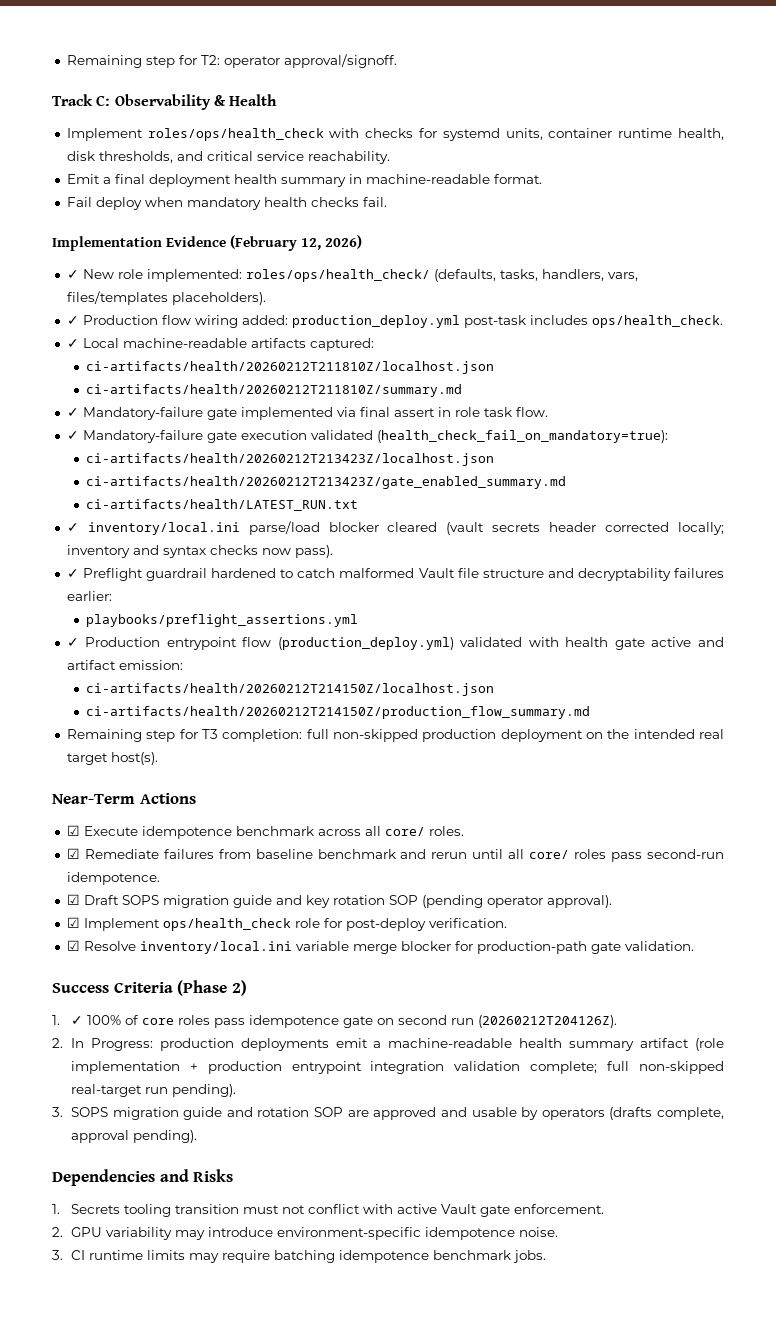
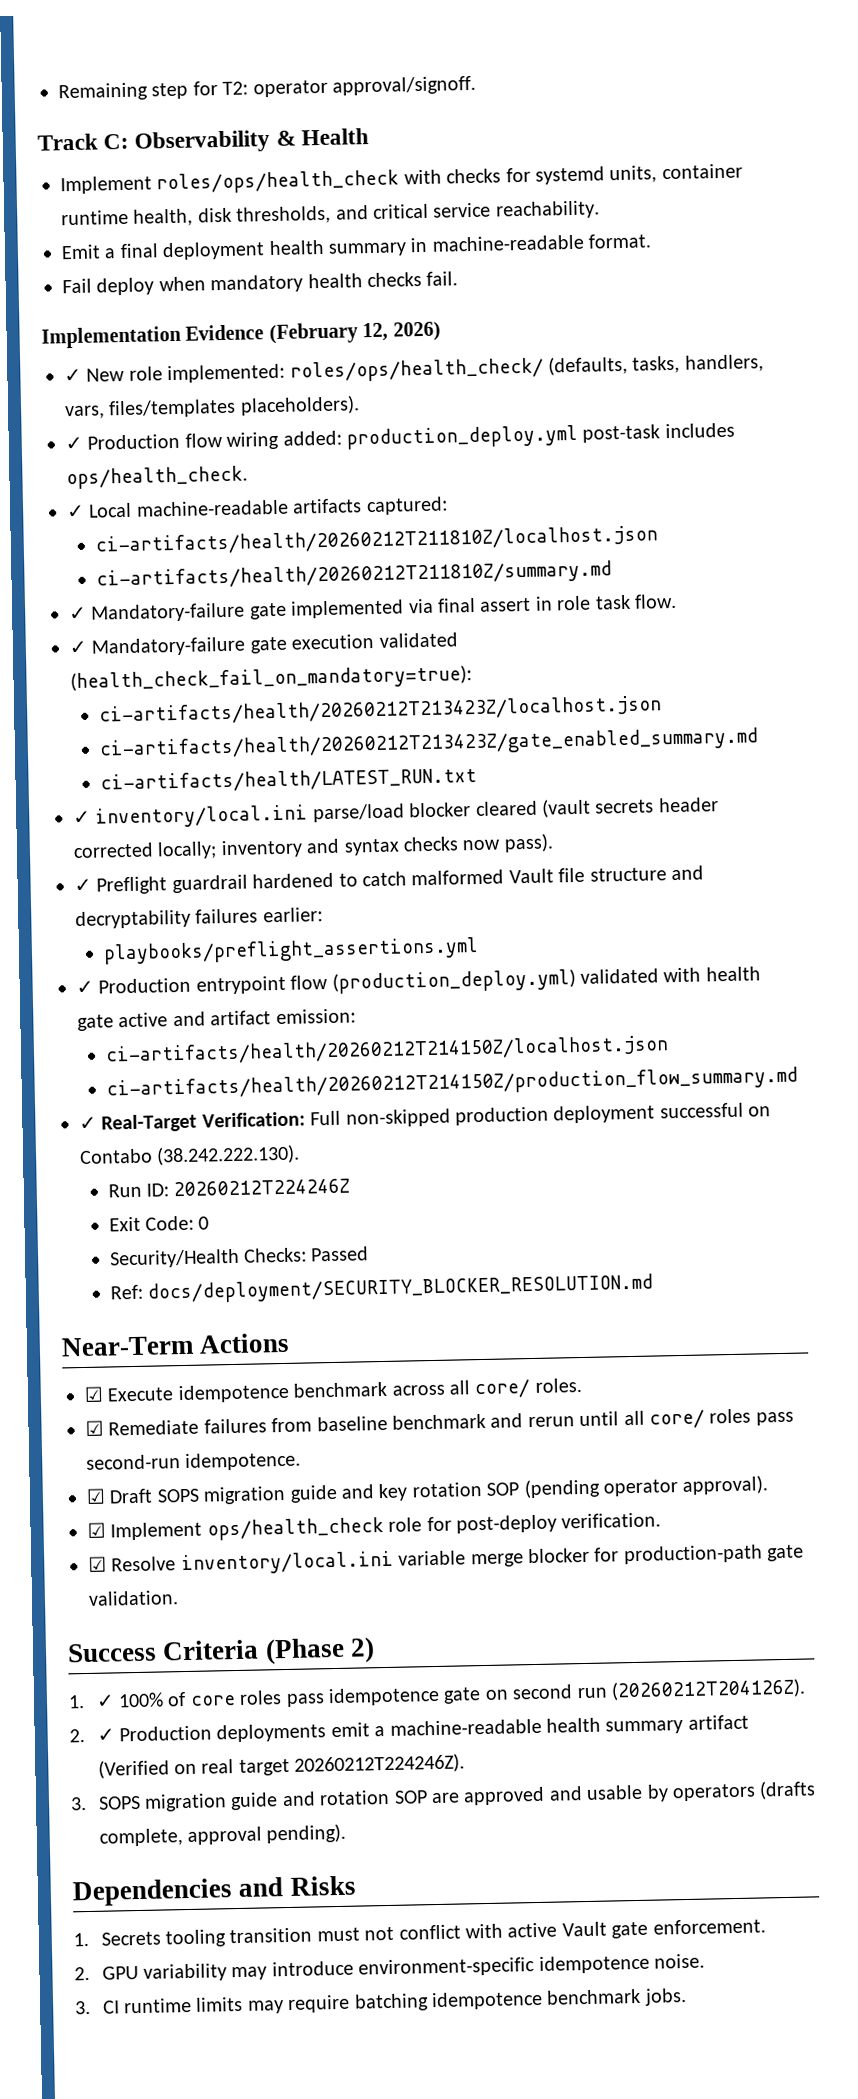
- Remaining step for T3 completion: full non-skipped production deployment on the intended real target host(s).
+ ✓ Real-Target Verification: Full non-skipped production deployment successful on Contabo (38.242.222.130).
+ Run ID: 20260212T224246Z
+ Exit Code: 0
+ Security/Health Checks: Passed
+ Ref: docs/deployment/SECURITY_BLOCKER_RESOLUTION.md
- 2. In Progress: production deployments emit a machine-readable health summary artifact (role implementation + production entrypoint integration validation complete; full non-skipped real-target run pending).
+ 2. ✓ Production deployments emit a machine-readable health summary artifact (Verified on real target 20260212T224246Z).

